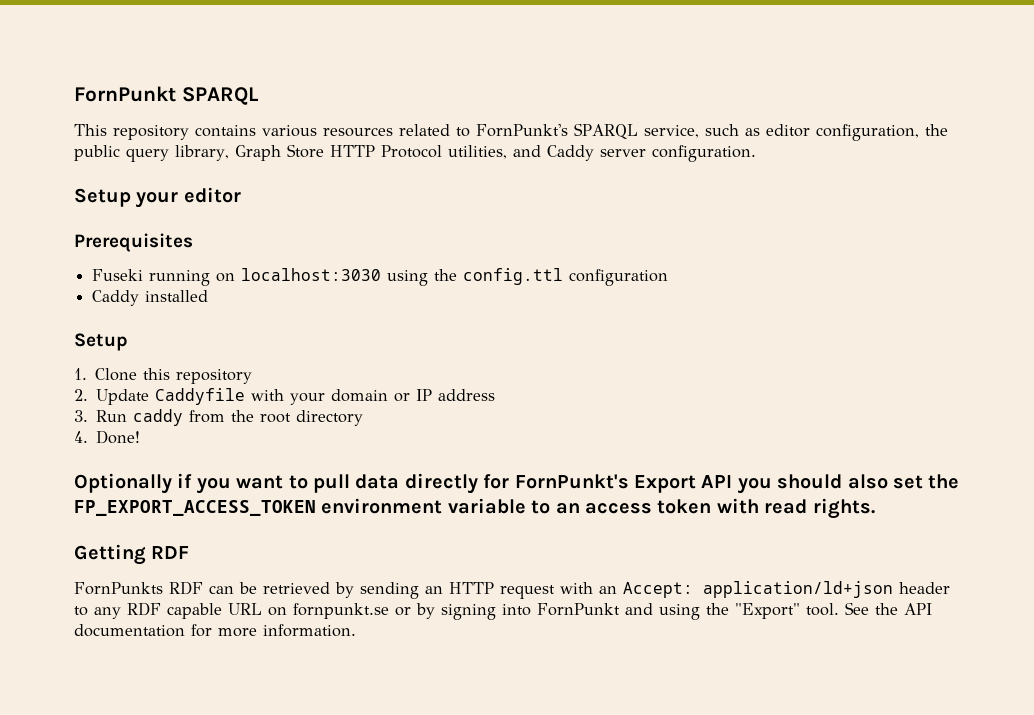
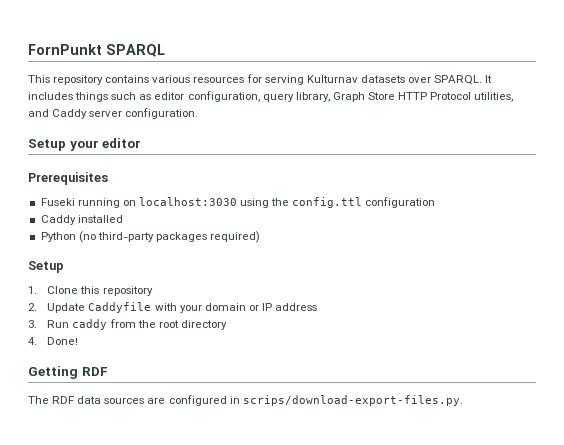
- This repository contains various resources related to FornPunkt's SPARQL service, such as editor configuration, the public query library, Graph Store HTTP Protocol utilities, and Caddy server configuration.
+ This repository contains various resources for serving Kulturnav datasets over SPARQL. It includes things such as editor configuration, query library, Graph Store HTTP Protocol utilities, and Caddy server configuration.
+ Python (no third-party packages required)
- Optionally if you want to pull data directly for FornPunkt's Export API you should also set the FP_EXPORT_ACCESS_TOKEN environment variable to an access token with read rights.
  Getting RDF
- FornPunkts RDF can be retrieved by sending an HTTP request with an Accept: application/ld+json header to any RDF capable URL on fornpunkt.se or by signing into FornPunkt and using the "Export" tool. See the API documentation for more information.
+ The RDF data sources are configured in scrips/download-export-files.py.

